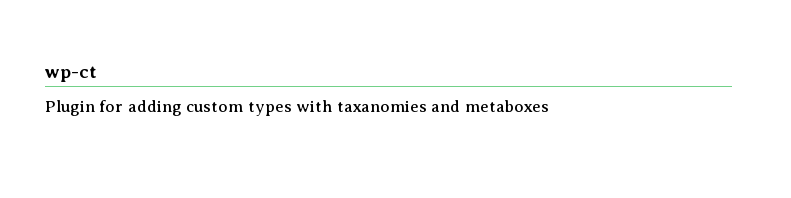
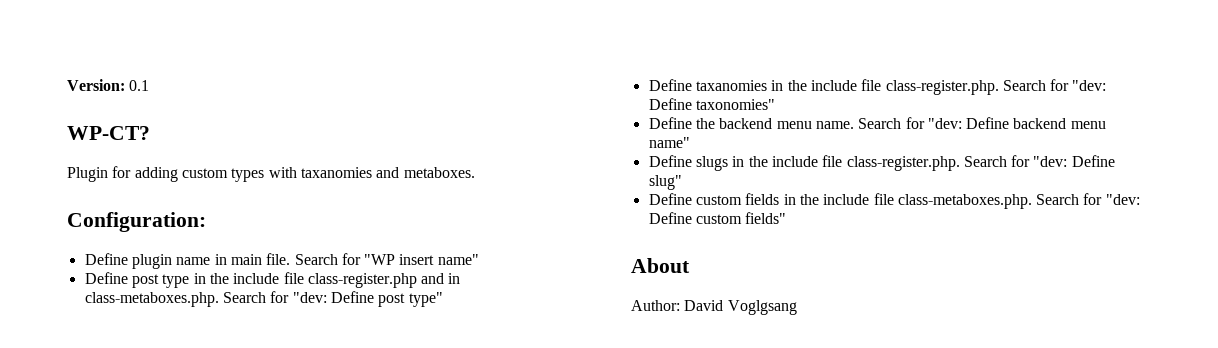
- wp-ct
+ Version: 0.1
+ WP-CT?
- Plugin for adding custom types with taxanomies and metaboxes
+ Plugin for adding custom types with taxanomies and metaboxes.
+ Configuration:
+ Define plugin name in main file. Search for "WP insert name"
+ Define post type in the include file class-register.php and in class-metaboxes.php. Search for "dev: Define post type"
+ Define taxanomies in the include file class-register.php. Search for "dev: Define taxonomies"
+ Define the backend menu name. Search for "dev: Define backend menu name"
+ Define slugs in the include file class-register.php. Search for "dev: Define slug"
+ Define custom fields in the include file class-metaboxes.php. Search for "dev: Define custom fields"
+ About
+ Author: David Voglgsang

